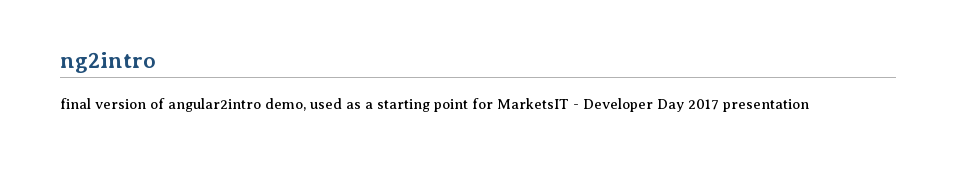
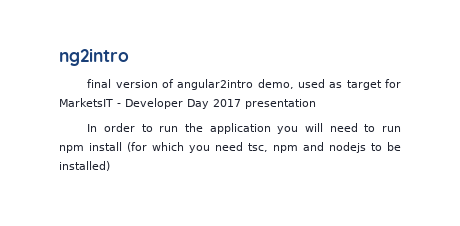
- final version of angular2intro demo, used as a starting point for MarketsIT - Developer Day 2017 presentation
+ final version of angular2intro demo, used as target for MarketsIT - Developer Day 2017 presentation
+ In order to run the application you will need to run npm install (for which you need tsc, npm and nodejs to be installed)

